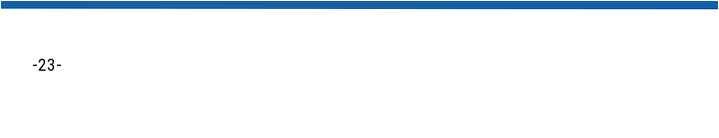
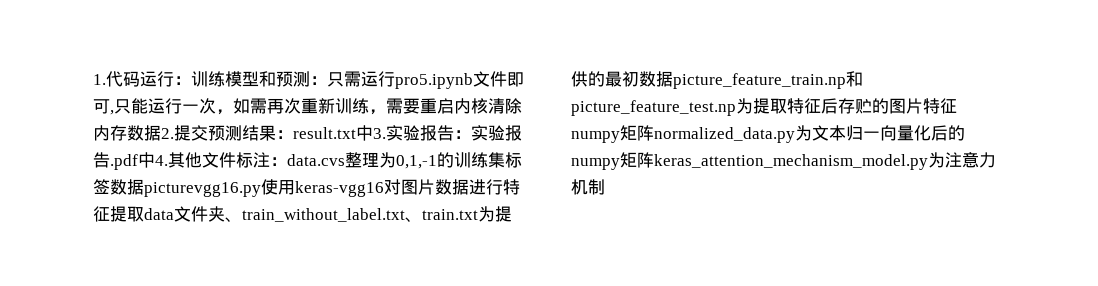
- -23-
+ 1.代码运行：训练模型和预测：只需运行pro5.ipynb文件即可,只能运行一次，如需再次重新训练，需要重启内核清除内存数据2.提交预测结果：result.txt中3.实验报告：实验报告.pdf中4.其他文件标注：data.cvs整理为0,1,-1的训练集标签数据picturevgg16.py使用keras-vgg16对图片数据进行特征提取data文件夹、train_without_label.txt、train.txt为提供的最初数据picture_feature_train.np和picture_feature_test.np为提取特征后存贮的图片特征numpy矩阵normalized_data.py为文本归一向量化后的numpy矩阵keras_attention_mechanism_model.py为注意力机制

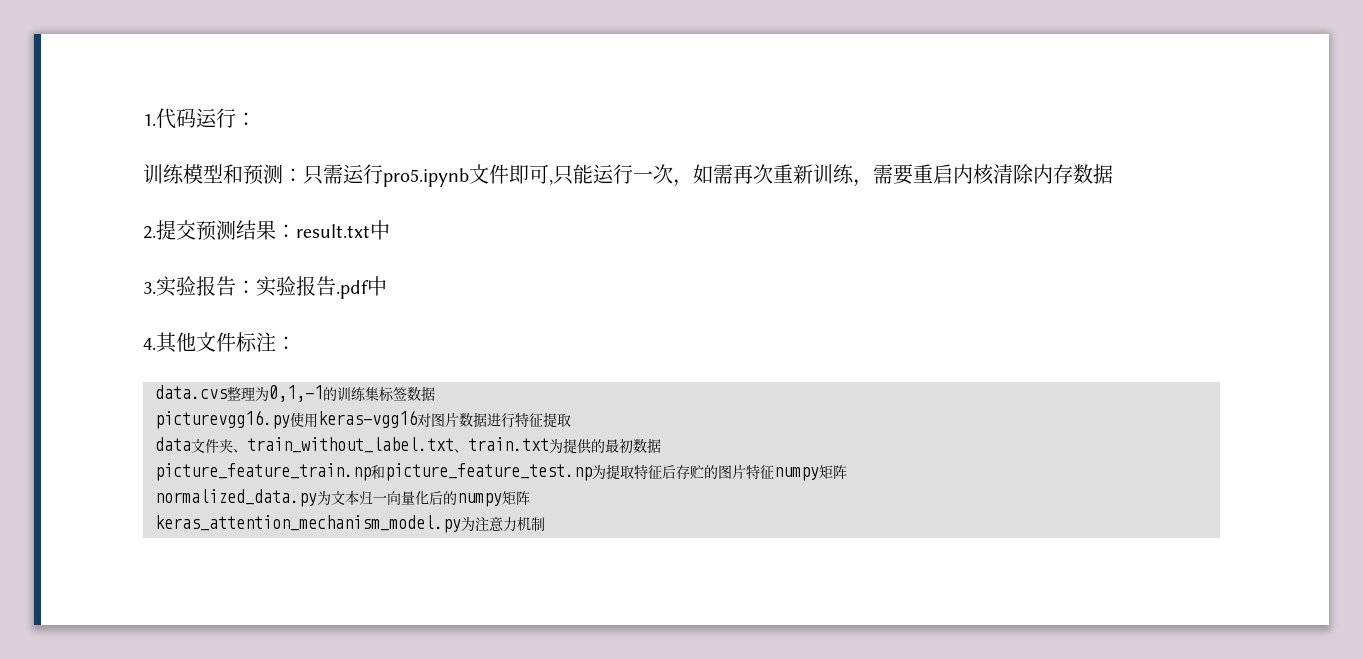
- 1.代码运行：训练模型和预测：
+ 1.代码运行：
+ 训练模型和预测：
- 只需运行pro5.ipynb文件即可,只能运行一次，如需再次重新训练，需要重启内核清除内存数据2.提交预测结果：
+ 只需运行pro5.ipynb文件即可,只能运行一次，如需再次重新训练，需要重启内核清除内存数据
+ 2.提交预测结果：
- result.txt中3.实验报告：
+ result.txt中
+ 3.实验报告：
- 实验报告.pdf中4.其他文件标注：data.cvs整理为0,1,-1的训练集标签数据picturevgg16.py使用keras-vgg16对图片数据进行特征提取data文件夹、train_without_label.txt、train.txt为提供的最初数据picture_feature_train.np和picture_feature_test.np为提取特征后存贮的图片特征numpy矩阵normalized_data.py为文本归一向量化后的numpy矩阵keras_attention_mechanism_model.py为注意力机制
+ 实验报告.pdf中
+ 4.其他文件标注：
+ data.cvs整理为0,1,-1的训练集标签数据
+ picturevgg16.py使用keras-vgg16对图片数据进行特征提取
+ data文件夹、train_without_label.txt、train.txt为提供的最初数据
+ picture_feature_train.np和picture_feature_test.np为提取特征后存贮的图片特征numpy矩阵
+ normalized_data.py为文本归一向量化后的numpy矩阵
+ keras_attention_mechanism_model.py为注意力机制

